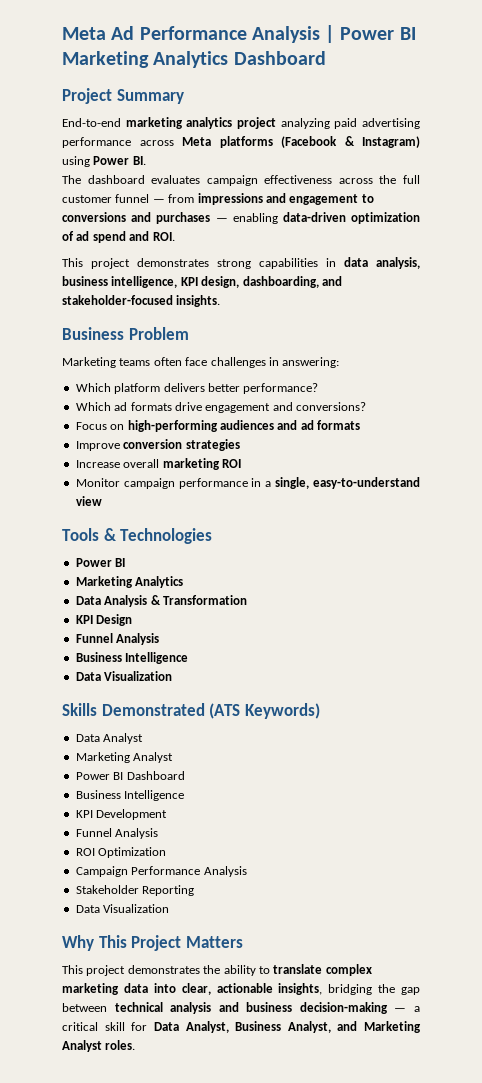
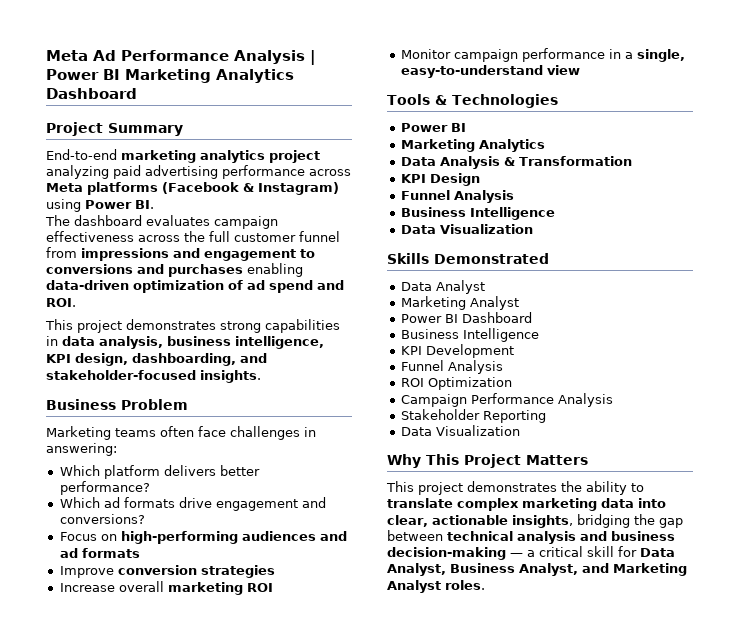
- The dashboard evaluates campaign effectiveness across the full customer funnel — from impressions and engagement to conversions and purchases — enabling data-driven optimization of ad spend and ROI.
+ The dashboard evaluates campaign effectiveness across the full customer funnel from impressions and engagement to conversions and purchases enabling data-driven optimization of ad spend and ROI.
- Skills Demonstrated (ATS Keywords)
+ Skills Demonstrated

